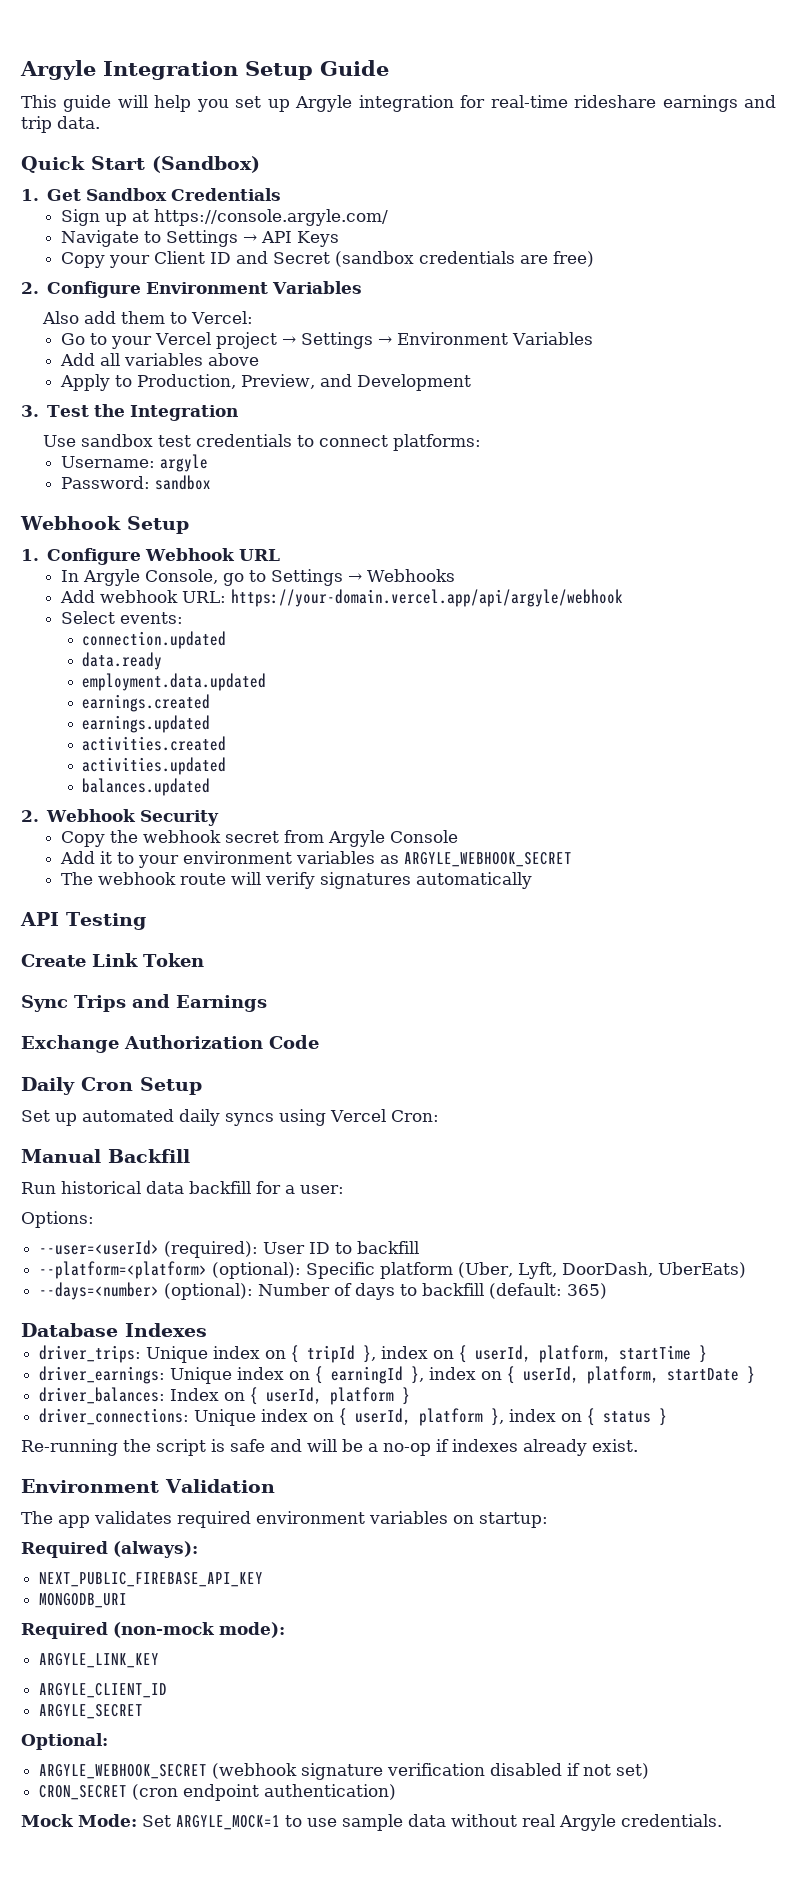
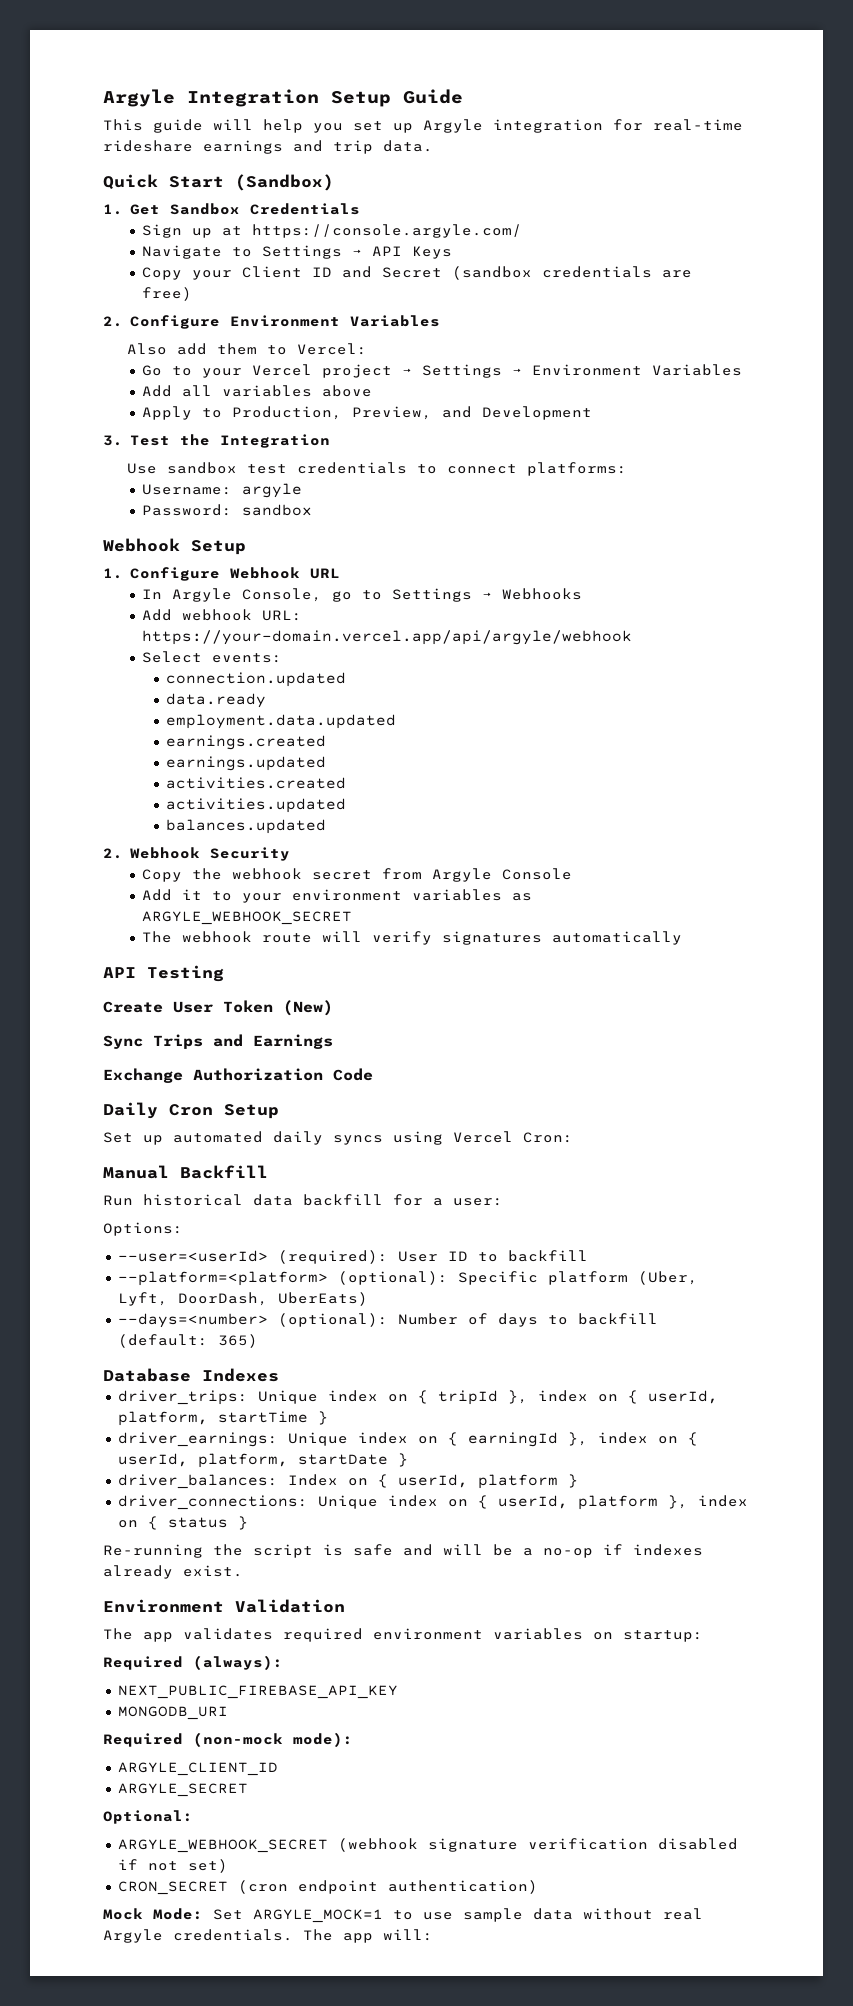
- Create Link Token
+ Create User Token (New)
- ARGYLE_LINK_KEY
+ The app will:

